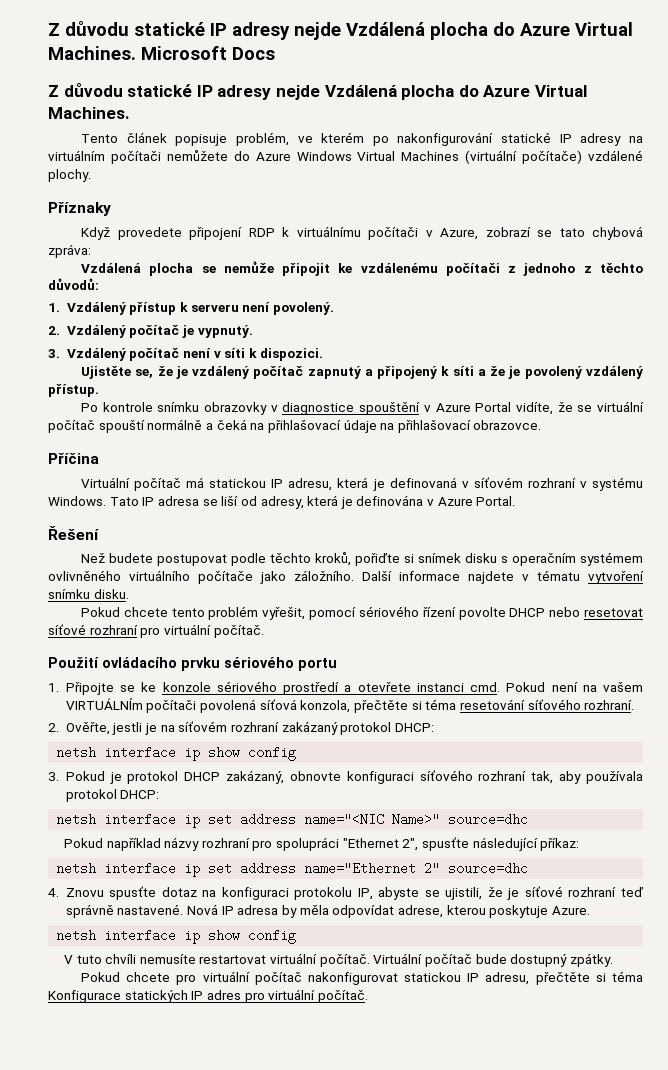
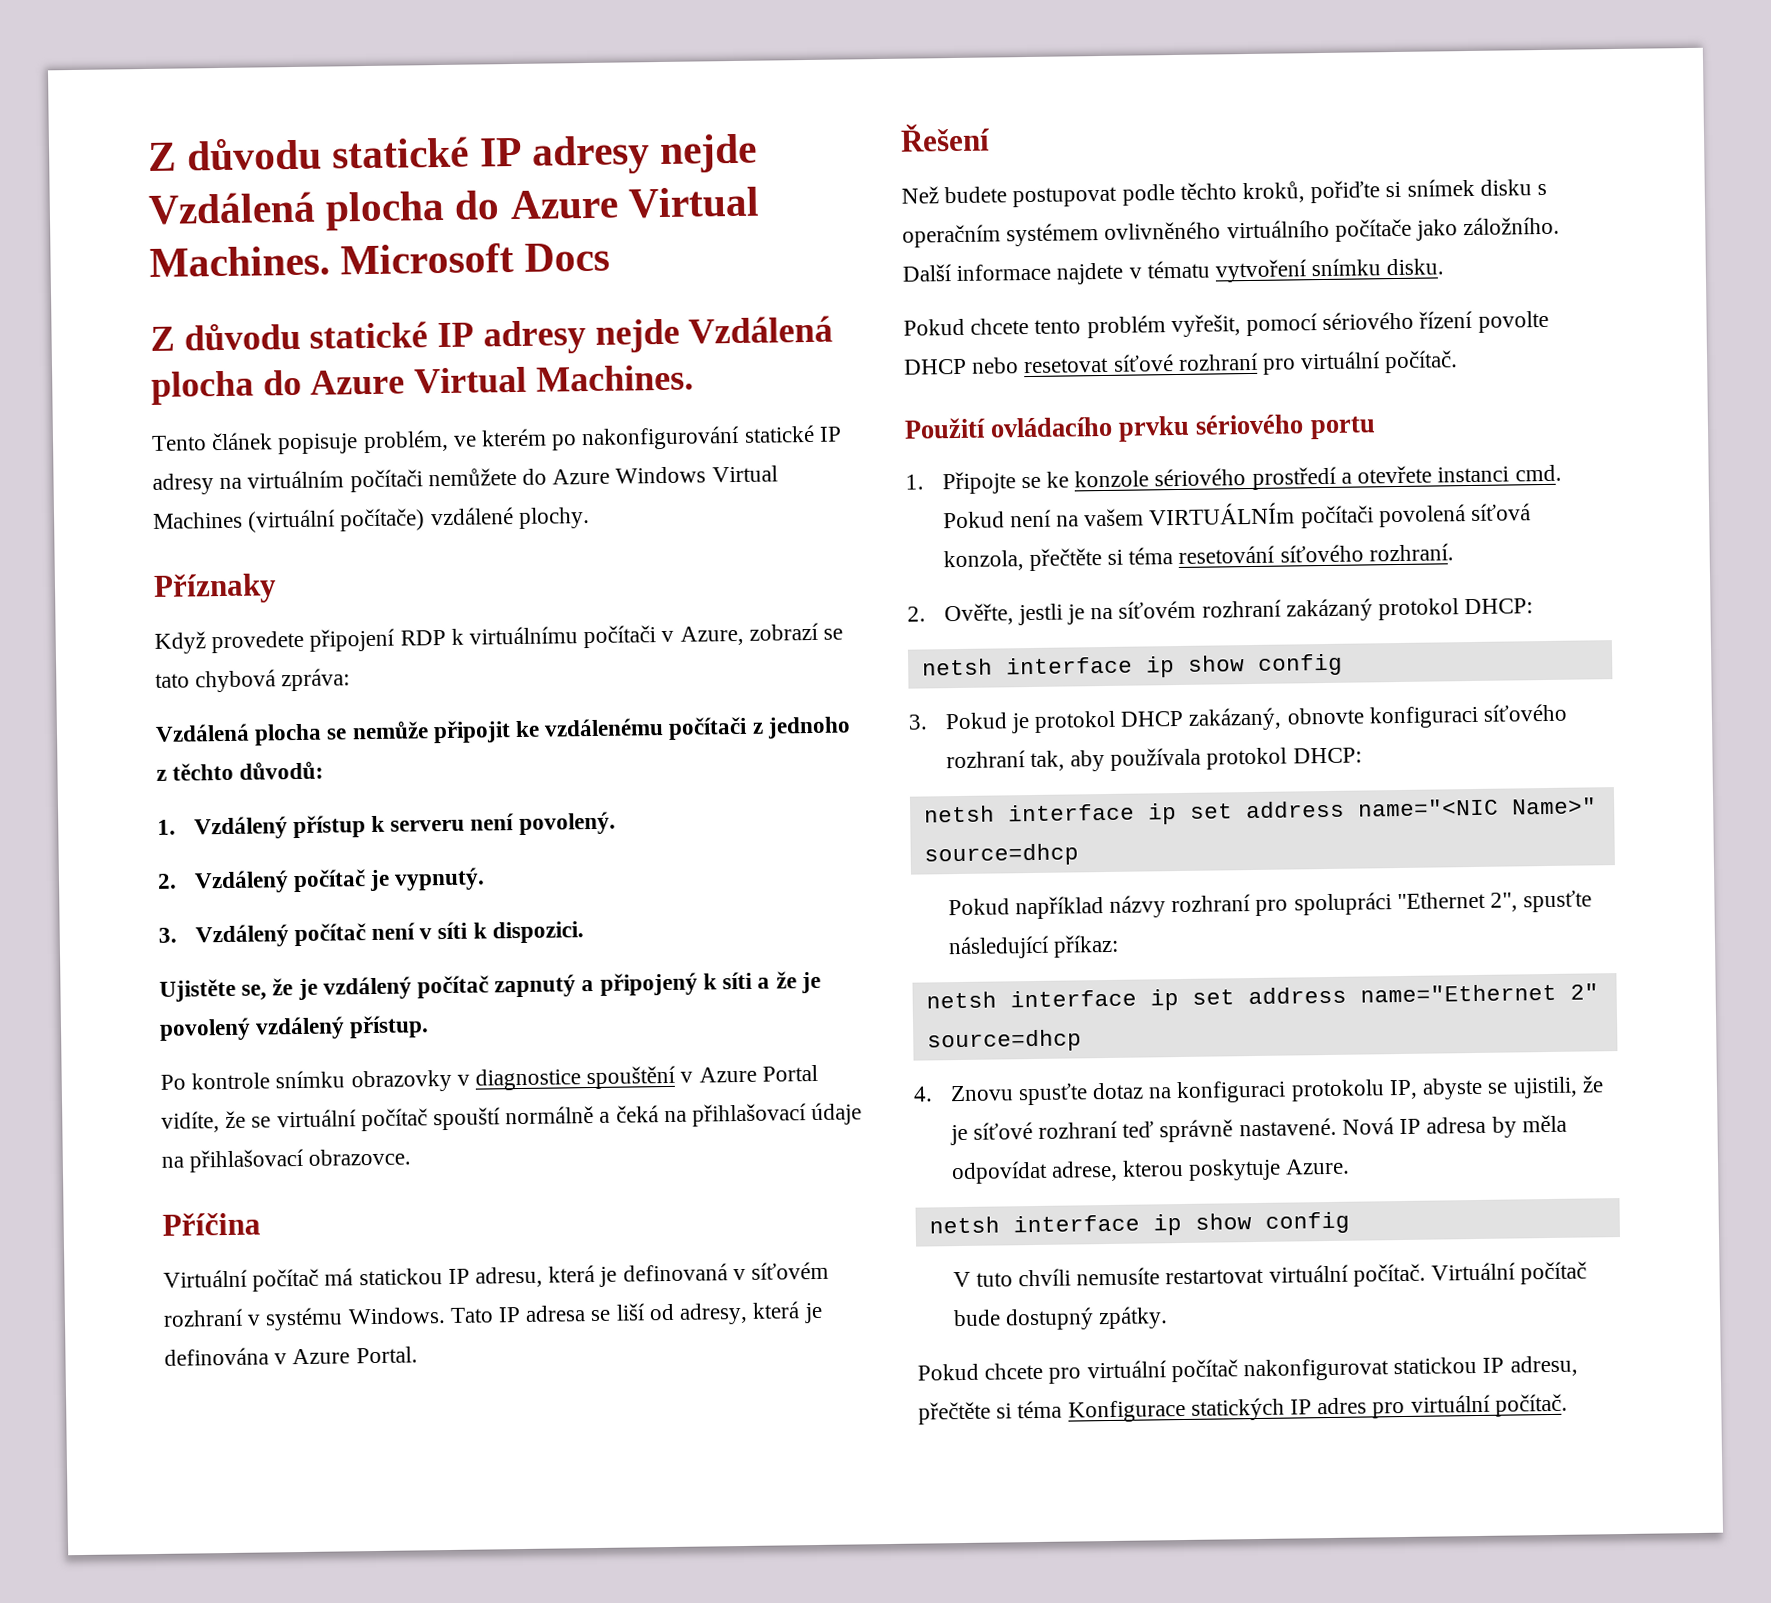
- netsh interface ip set address name="<NIC Name>" source=dhc
+ netsh interface ip set address name="<NIC Name>" source=dhcp
- netsh interface ip set address name="Ethernet 2" source=dhc
+ netsh interface ip set address name="Ethernet 2" source=dhcp

